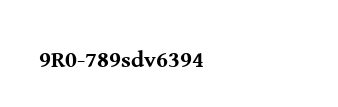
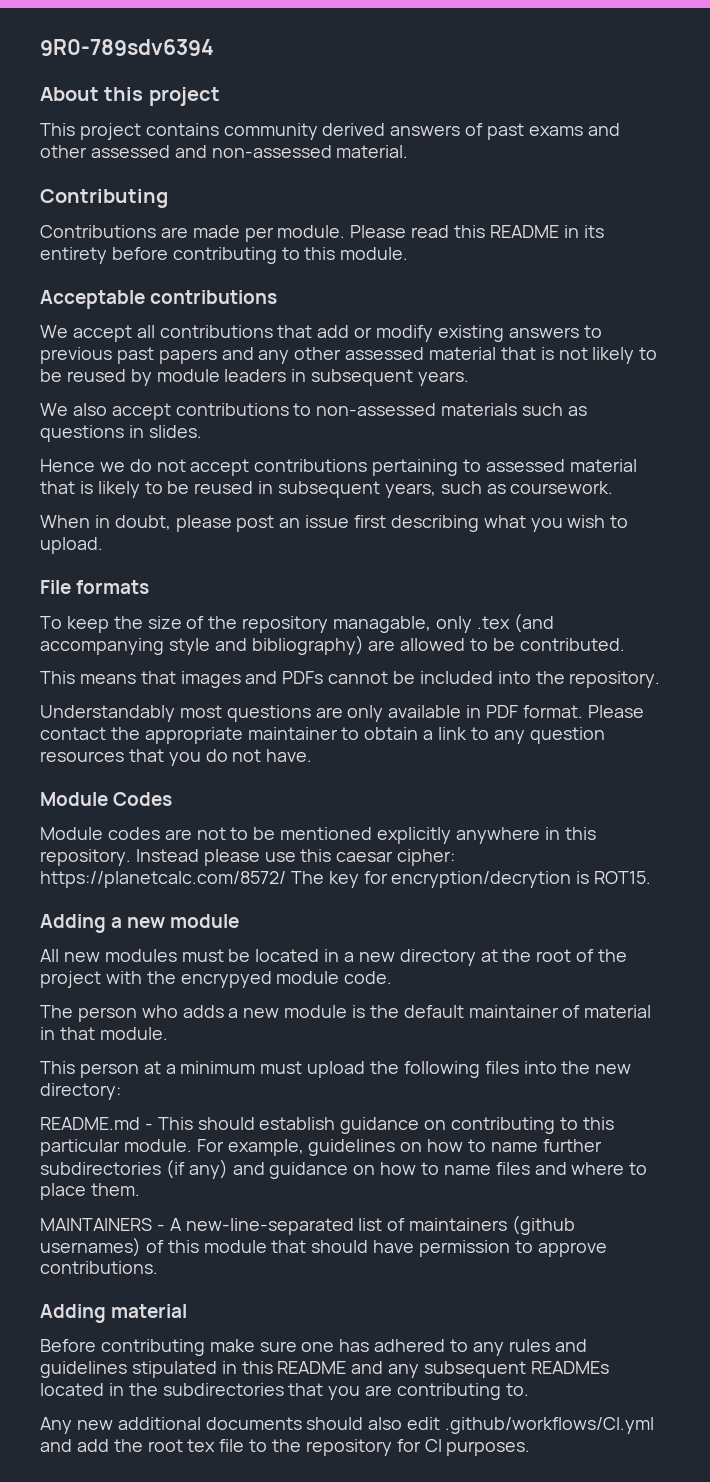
+ About this project
+ This project contains community derived answers of past exams and other assessed and non-assessed material.
+ Contributing
+ Contributions are made per module. Please read this README in its entirety before contributing to this module.
+ Acceptable contributions
+ We accept all contributions that add or modify existing answers to previous past papers and any other assessed material that is not likely to be reused by module leaders in subsequent years.
+ We also accept contributions to non-assessed materials such as questions in slides.
+ Hence we do not accept contributions pertaining to assessed material that is likely to be reused in subsequent years, such as coursework.
+ When in doubt, please post an issue first describing what you wish to upload.
+ File formats
+ To keep the size of the repository managable, only .tex (and accompanying style and bibliography) are allowed to be contributed.
+ This means that images and PDFs cannot be included into the repository.
+ Understandably most questions are only available in PDF format. Please contact the appropriate maintainer to obtain a link to any question resources that you do not have.
+ Module Codes
+ Module codes are not to be mentioned explicitly anywhere in this repository. Instead please use this caesar cipher: https://planetcalc.com/8572/ The key for encryption/decrytion is ROT15.
+ Adding a new module
+ All new modules must be located in a new directory at the root of the project with the encrypyed module code.
+ The person who adds a new module is the default maintainer of material in that module.
+ This person at a minimum must upload the following files into the new directory:
+ README.md - This should establish guidance on contributing to this particular module. For example, guidelines on how to name further subdirectories (if any) and guidance on how to name files and where to place them.
+ MAINTAINERS - A new-line-separated list of maintainers (github usernames) of this module that should have permission to approve contributions.
+ Adding material
+ Before contributing make sure one has adhered to any rules and guidelines stipulated in this README and any subsequent READMEs located in the subdirectories that you are contributing to.
+ Any new additional documents should also edit .github/workflows/CI.yml and add the root tex file to the repository for CI purposes.

